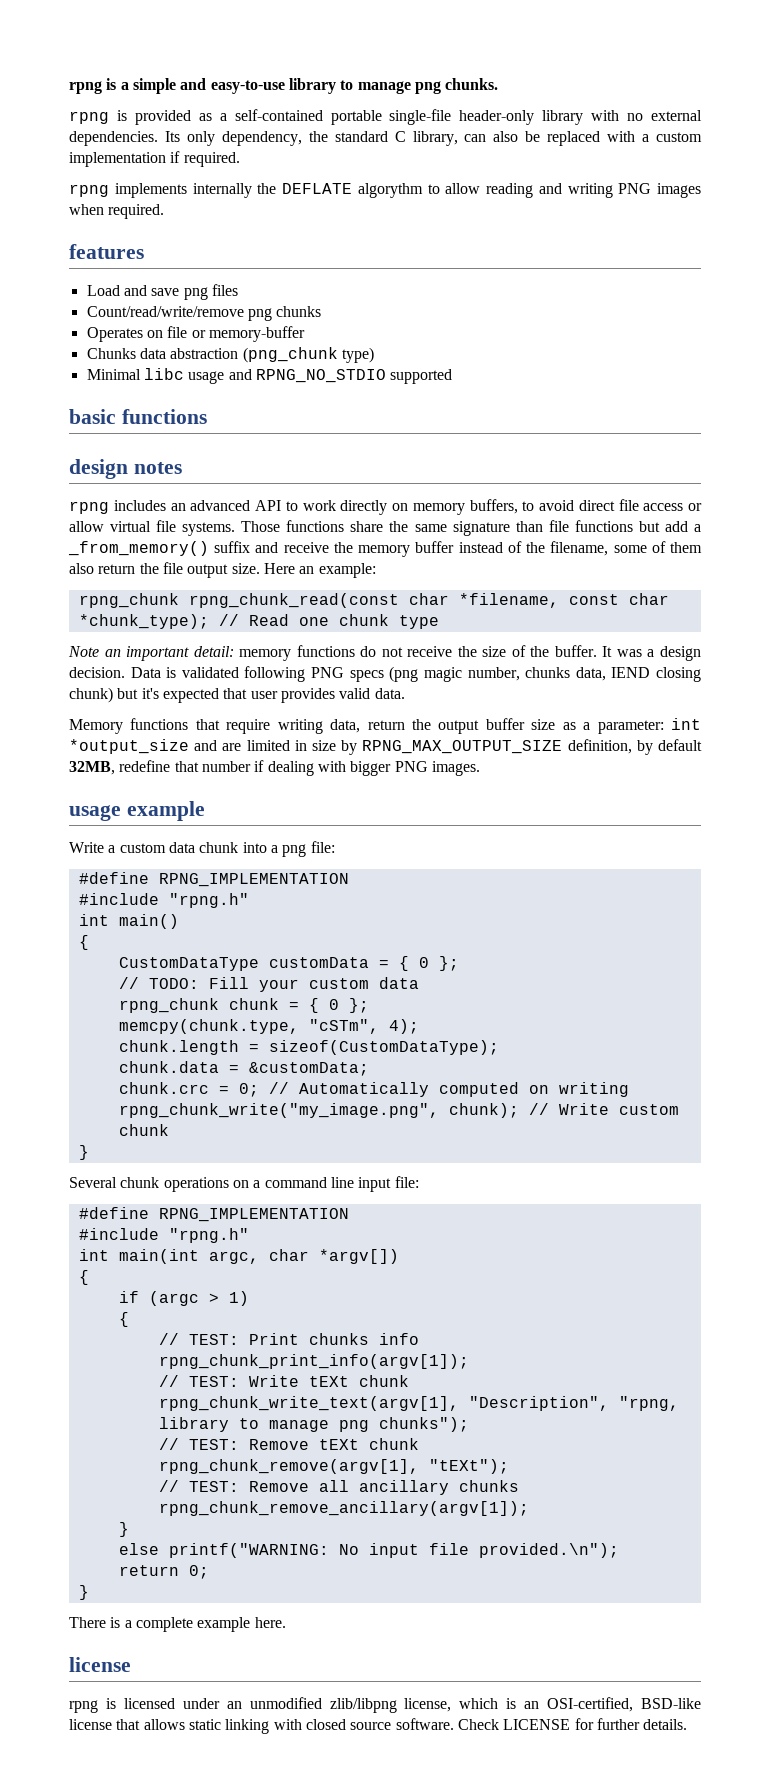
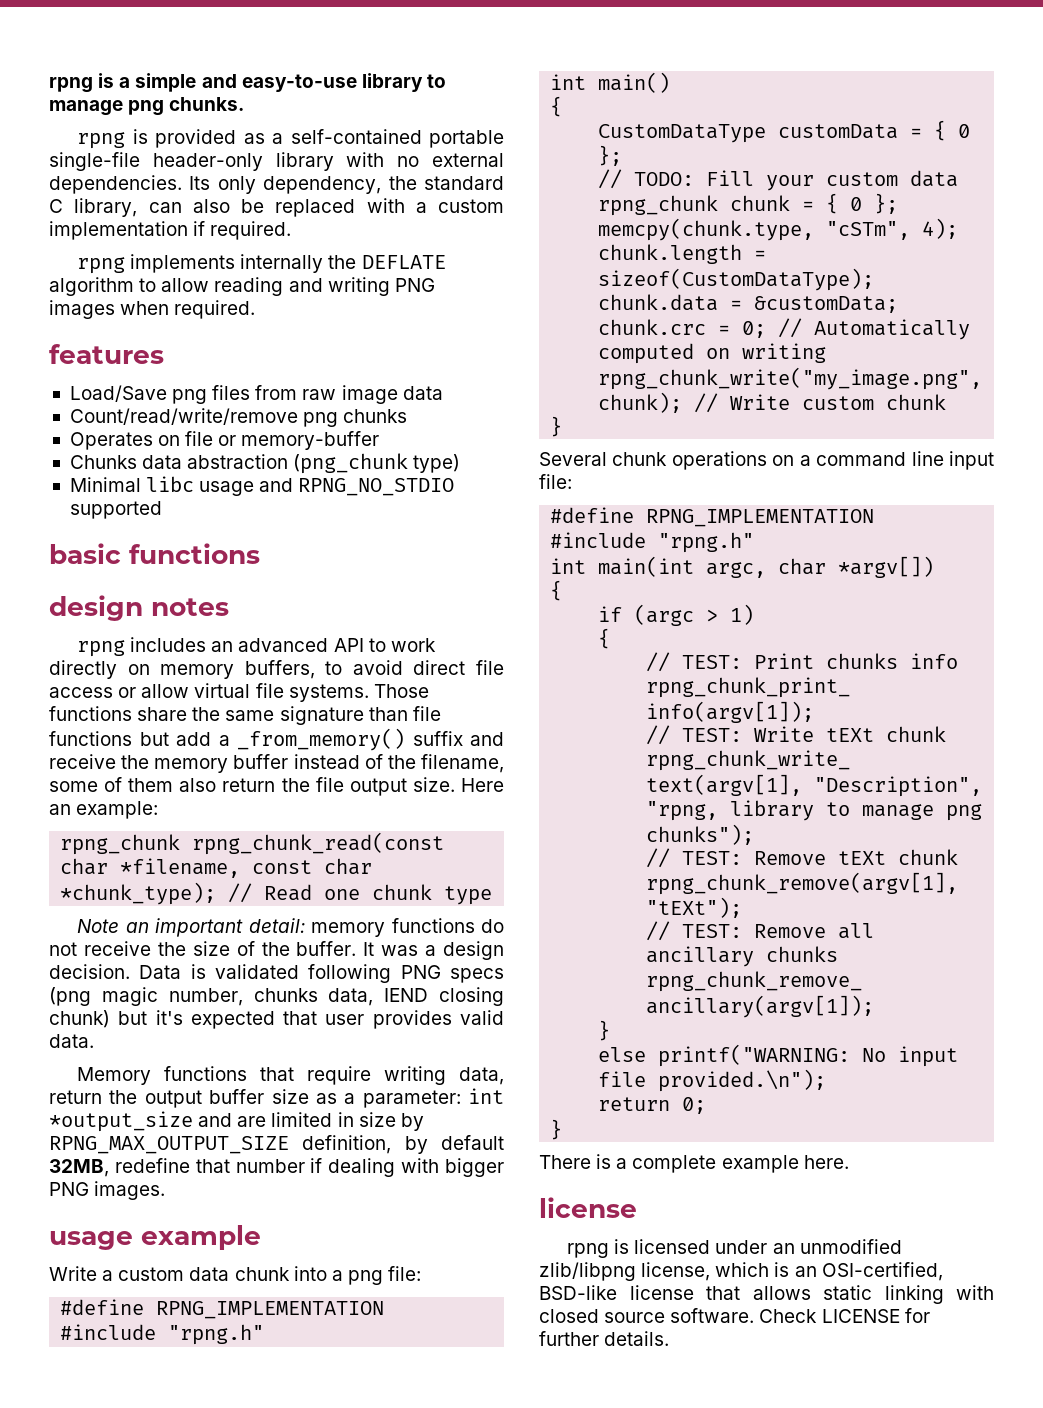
- rpng implements internally the DEFLATE algorythm to allow reading and writing PNG images when required.
+ rpng implements internally the DEFLATE algorithm to allow reading and writing PNG images when required.
- Load and save png files
+ Load/Save png files from raw image data

